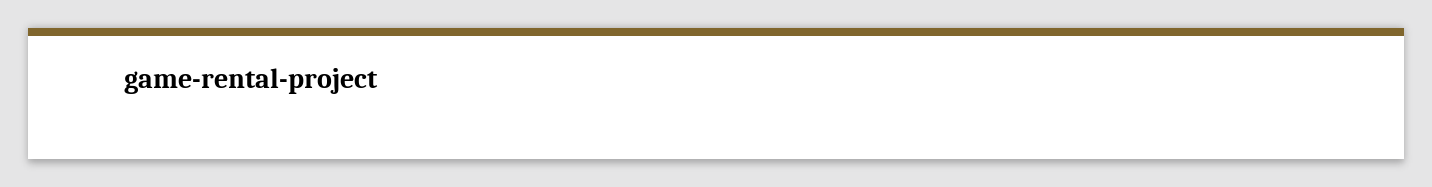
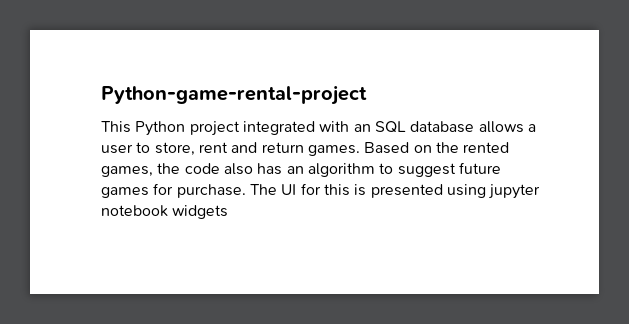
- game-rental-project
+ Python-game-rental-project
+ This Python project integrated with an SQL database allows a user to store, rent and return games. Based on the rented games, the code also has an algorithm to suggest future games for purchase. The UI for this is presented using jupyter notebook widgets

